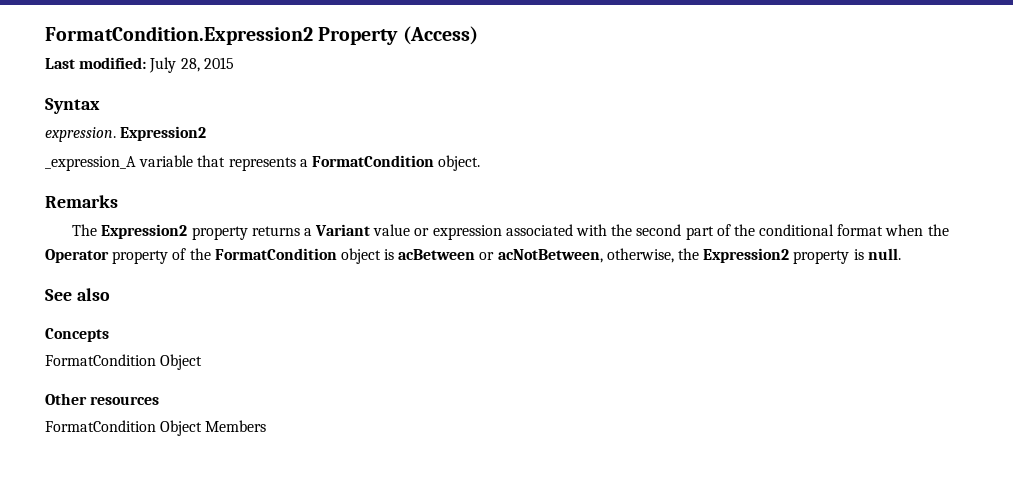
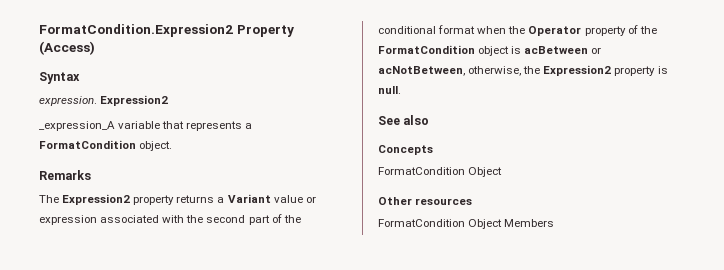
- Last modified: July 28, 2015

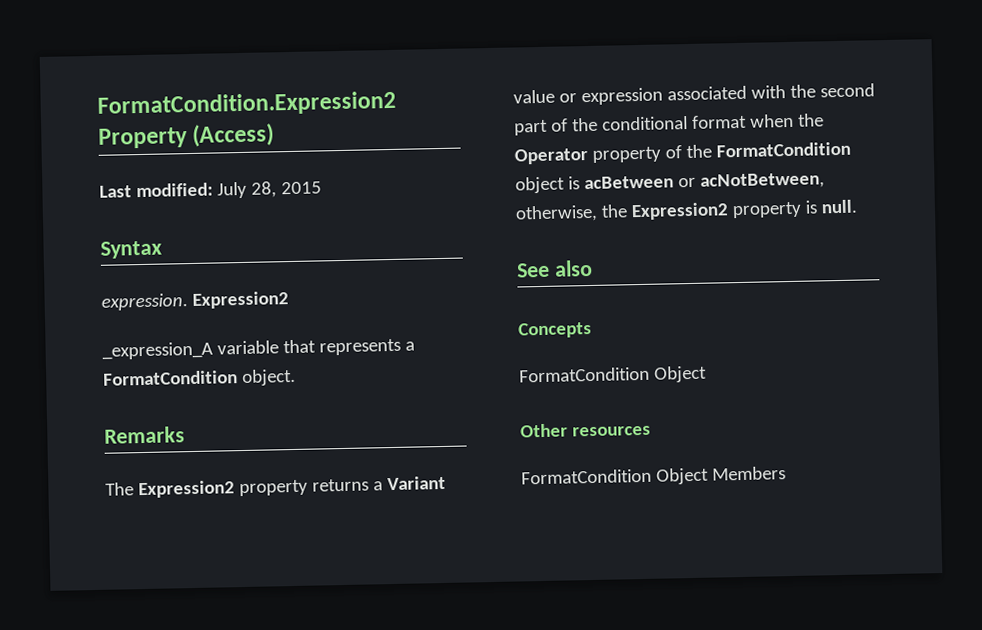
+ Last modified: July 28, 2015

